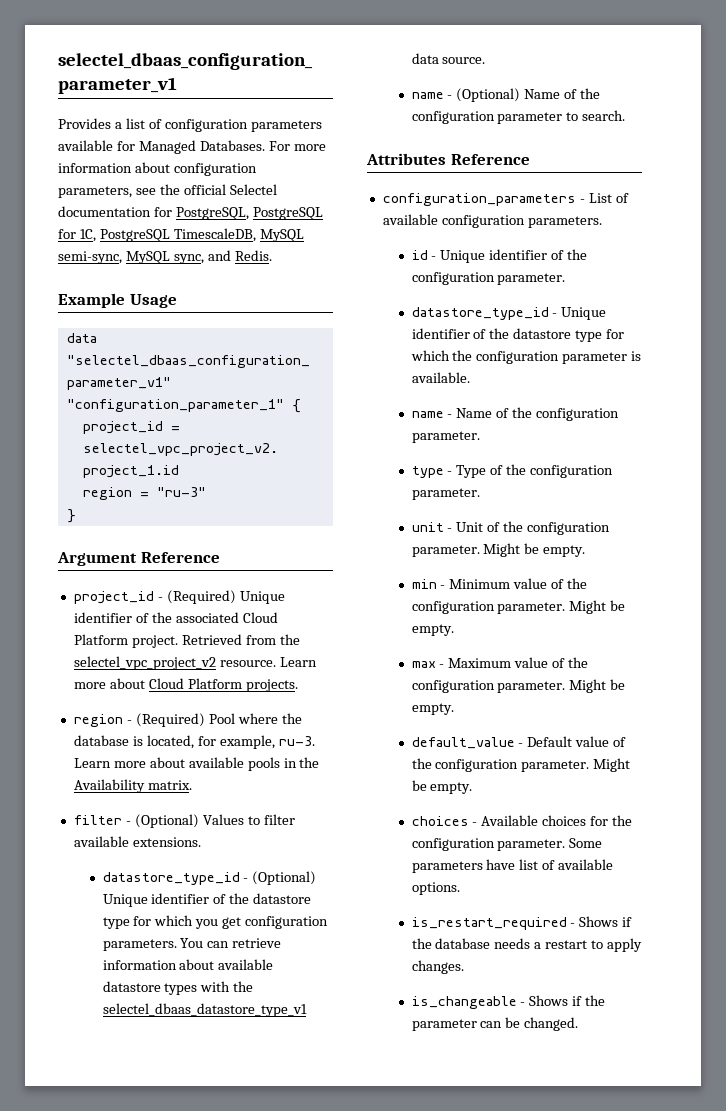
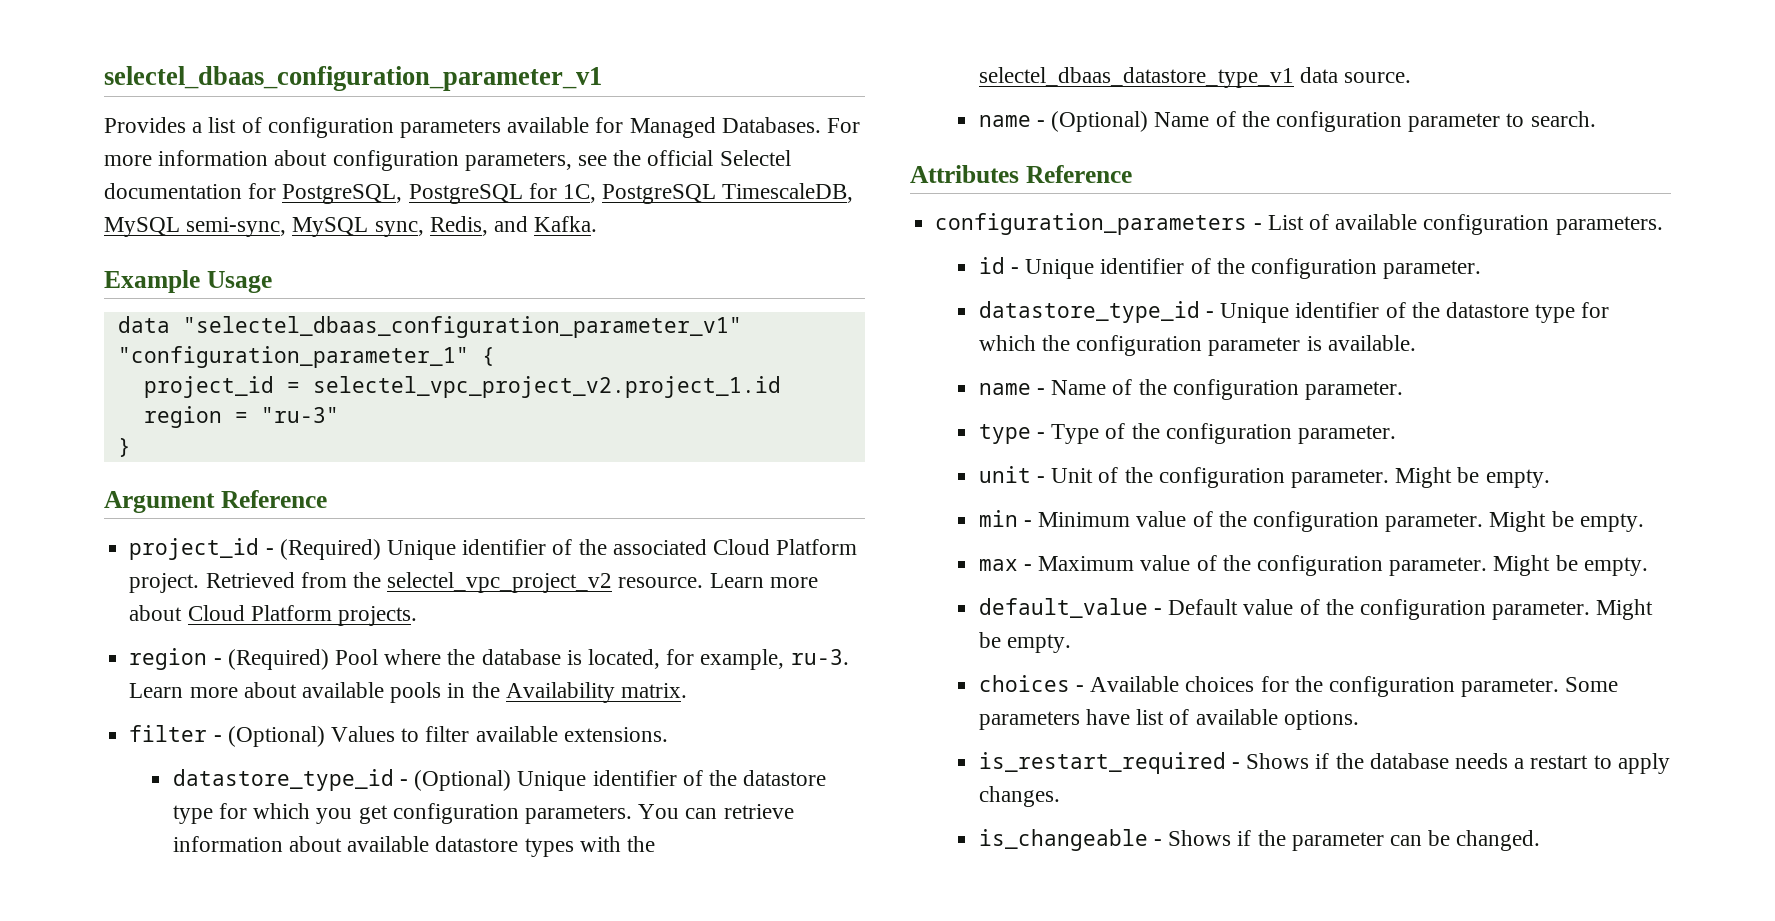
- For more information about configuration parameters, see the official Selectel documentation for PostgreSQL, PostgreSQL for 1C, PostgreSQL TimescaleDB, MySQL semi-sync, MySQL sync, and Redis.
+ For more information about configuration parameters, see the official Selectel documentation for PostgreSQL, PostgreSQL for 1C, PostgreSQL TimescaleDB, MySQL semi-sync, MySQL sync, Redis, and Kafka.

